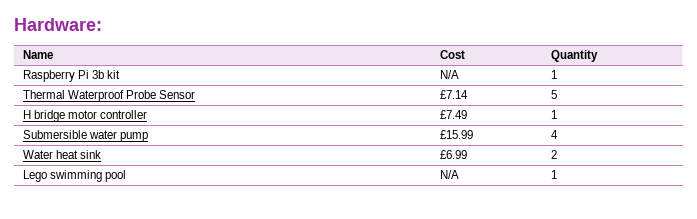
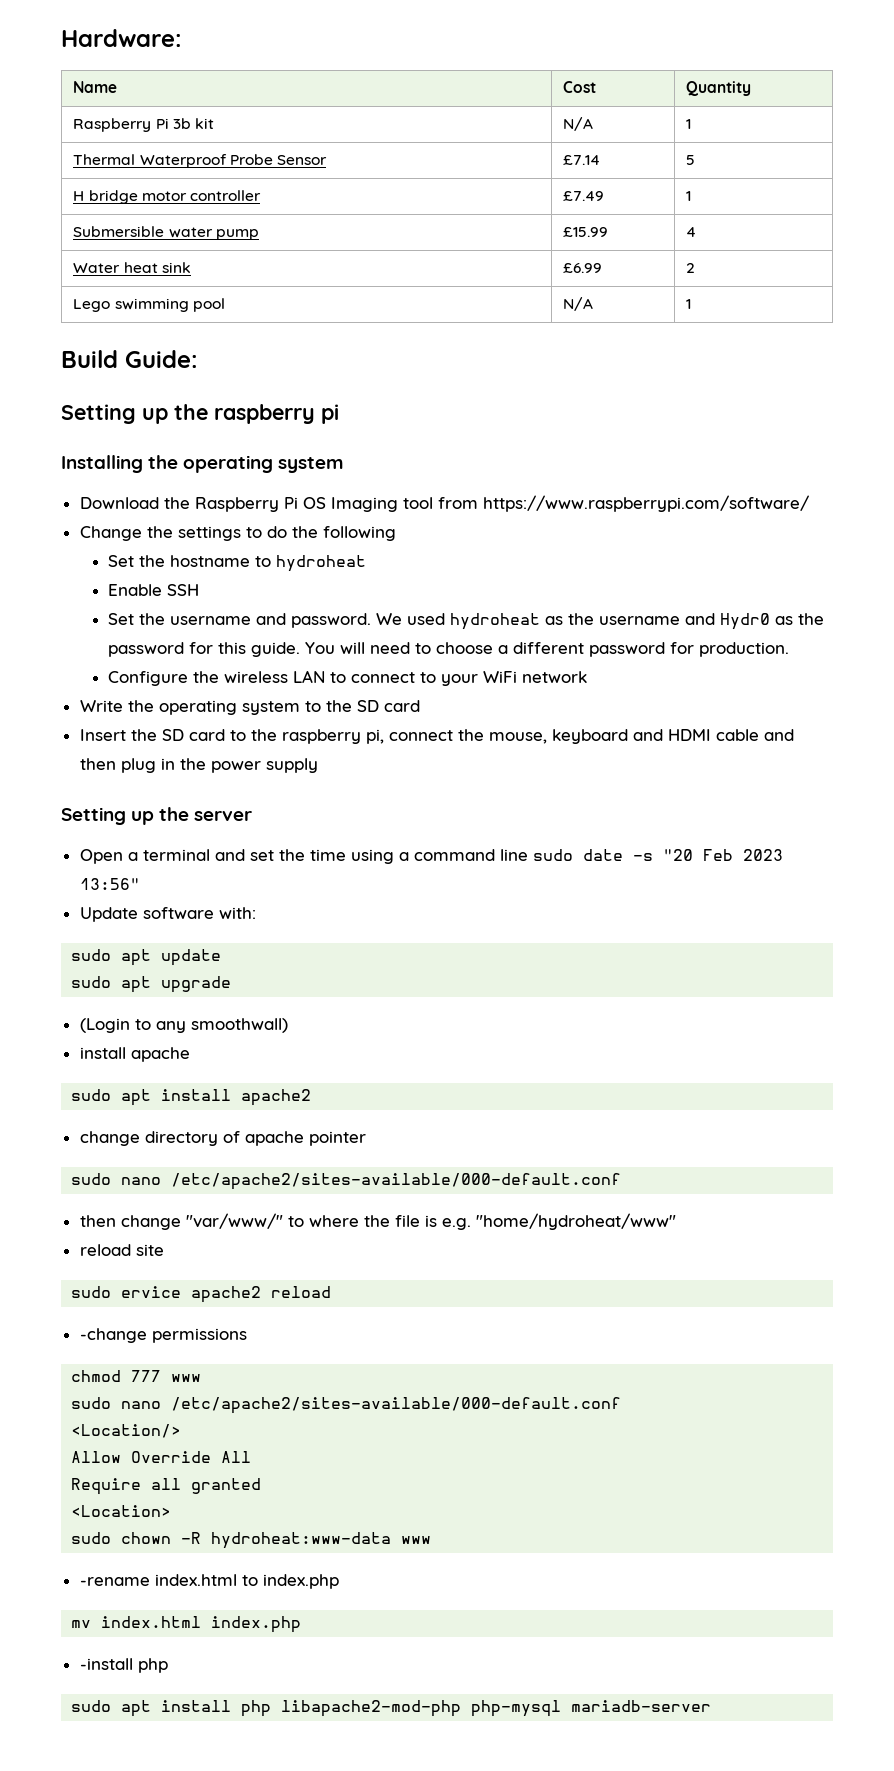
+ Build Guide:
+ Setting up the raspberry pi
+ Installing the operating system
+ Download the Raspberry Pi OS Imaging tool from https://www.raspberrypi.com/software/
+ Change the settings to do the following
+ Set the hostname to hydroheat
+ Enable SSH
+ Set the username and password. We used hydroheat as the username and Hydr0 as the password for this guide. You will need to choose a different password for production.
+ Configure the wireless LAN to connect to your WiFi network
+ Write the operating system to the SD card
+ Insert the SD card to the raspberry pi, connect the mouse, keyboard and HDMI cable and then plug in the power supply
+ Setting up the server
+ Open a terminal and set the time using a command line sudo date -s "20 Feb 2023 13:56"
+ Update software with:
+ sudo apt update
+ sudo apt upgrade
+ (Login to any smoothwall)
+ install apache
+ sudo apt install apache2
+ change directory of apache pointer
+ sudo nano /etc/apache2/sites-available/000-default.conf
+ then change "var/www/" to where the file is e.g. "home/hydroheat/www"
+ reload site
+ sudo ervice apache2 reload
+ -change permissions
+ chmod 777 www
+ sudo nano /etc/apache2/sites-available/000-default.conf
+ <Location/>
+ Allow Override All
+ Require all granted
+ <Location>
+ sudo chown -R hydroheat:www-data www
+ -rename index.html to index.php
+ mv index.html index.php
+ -install php
+ sudo apt install php libapache2-mod-php php-mysql mariadb-server

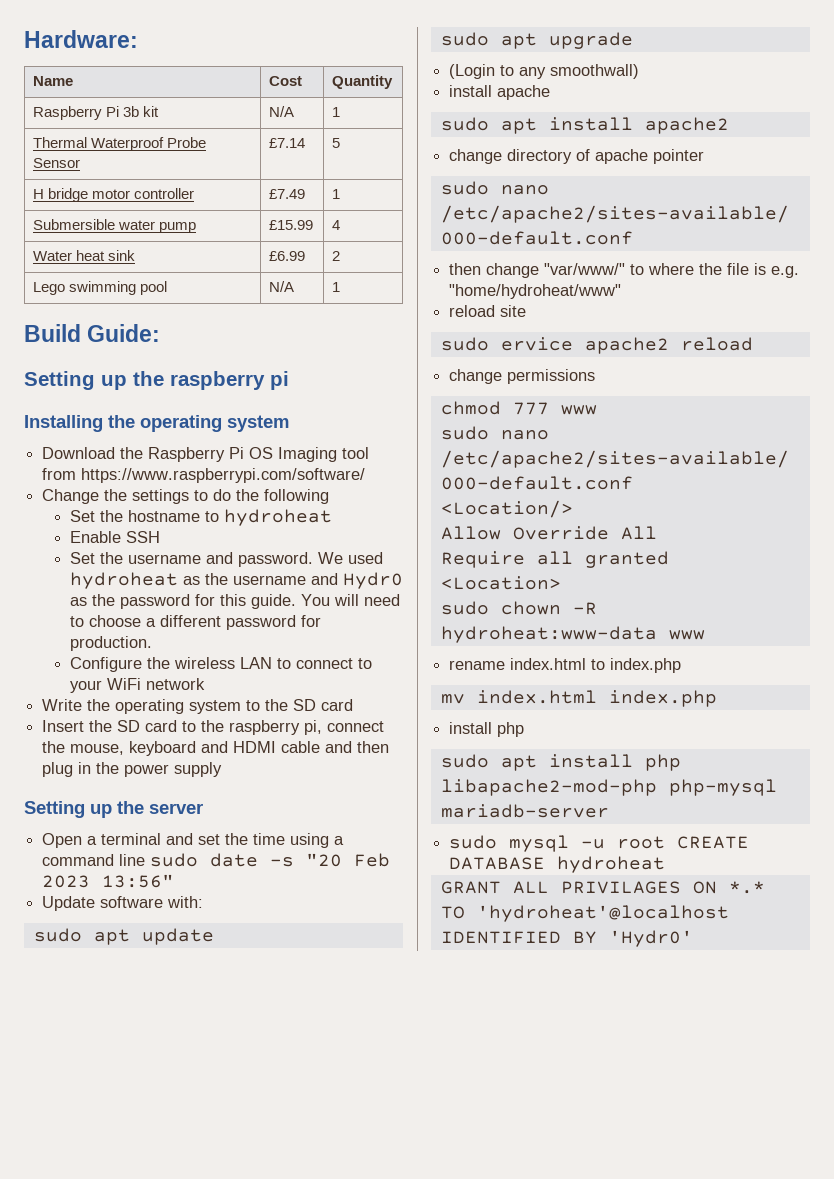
- -change permissions
+ change permissions
- -rename index.html to index.php
+ rename index.html to index.php
  mv index.html index.php
- -install php
+ install php
+ sudo mysql -u root CREATE DATABASE hydroheat
+ GRANT ALL PRIVILAGES ON *.* TO 'hydroheat'@localhost IDENTIFIED BY 'Hydr0'

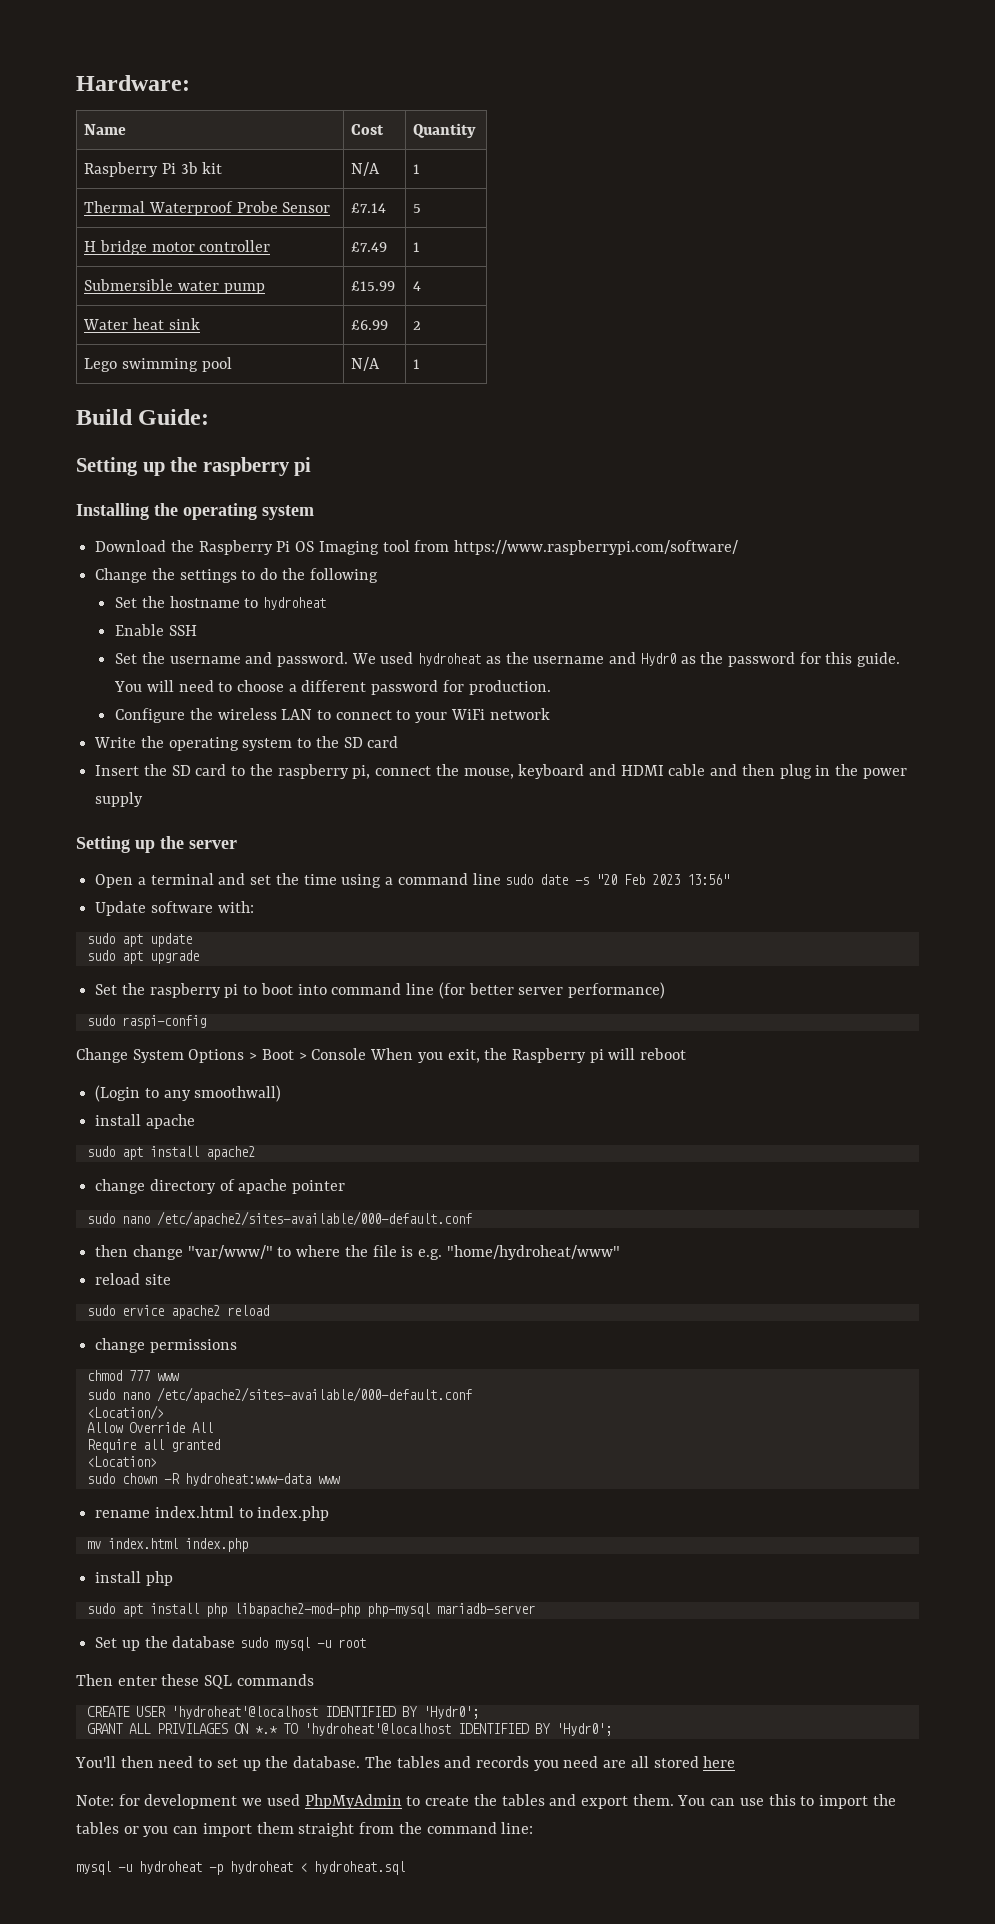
+ Set the raspberry pi to boot into command line (for better server performance)
+ sudo raspi-config
+ Change System Options > Boot > Console When you exit, the Raspberry pi will reboot
- sudo mysql -u root CREATE DATABASE hydroheat
+ Set up the database sudo mysql -u root
+ Then enter these SQL commands
+ CREATE USER 'hydroheat'@localhost IDENTIFIED BY 'Hydr0';
- GRANT ALL PRIVILAGES ON *.* TO 'hydroheat'@localhost IDENTIFIED BY 'Hydr0'
+ GRANT ALL PRIVILAGES ON *.* TO 'hydroheat'@localhost IDENTIFIED BY 'Hydr0';
+ You'll then need to set up the database. The tables and records you need are all stored here
+ Note: for development we used PhpMyAdmin to create the tables and export them. You can use this to import the tables or you can import them straight from the command line:
+ mysql -u hydroheat -p hydroheat < hydroheat.sql

